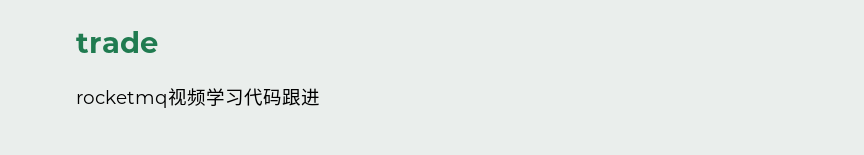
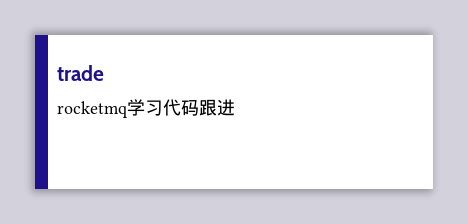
- rocketmq视频学习代码跟进
+ rocketmq学习代码跟进

